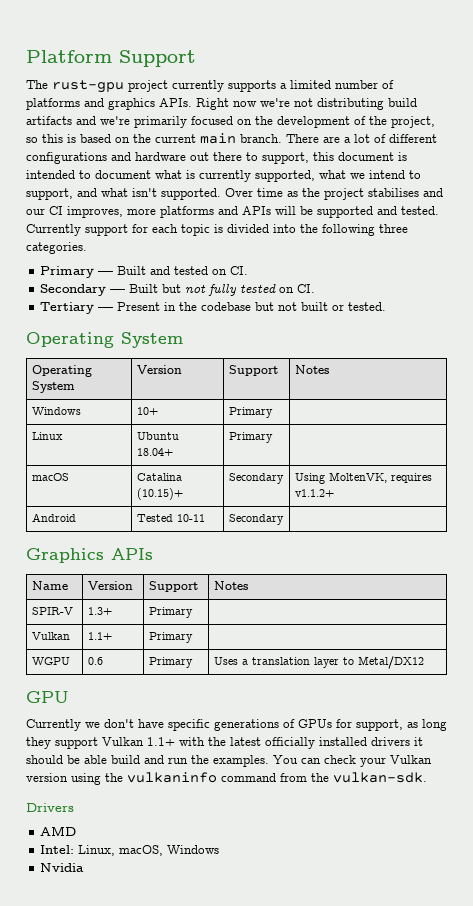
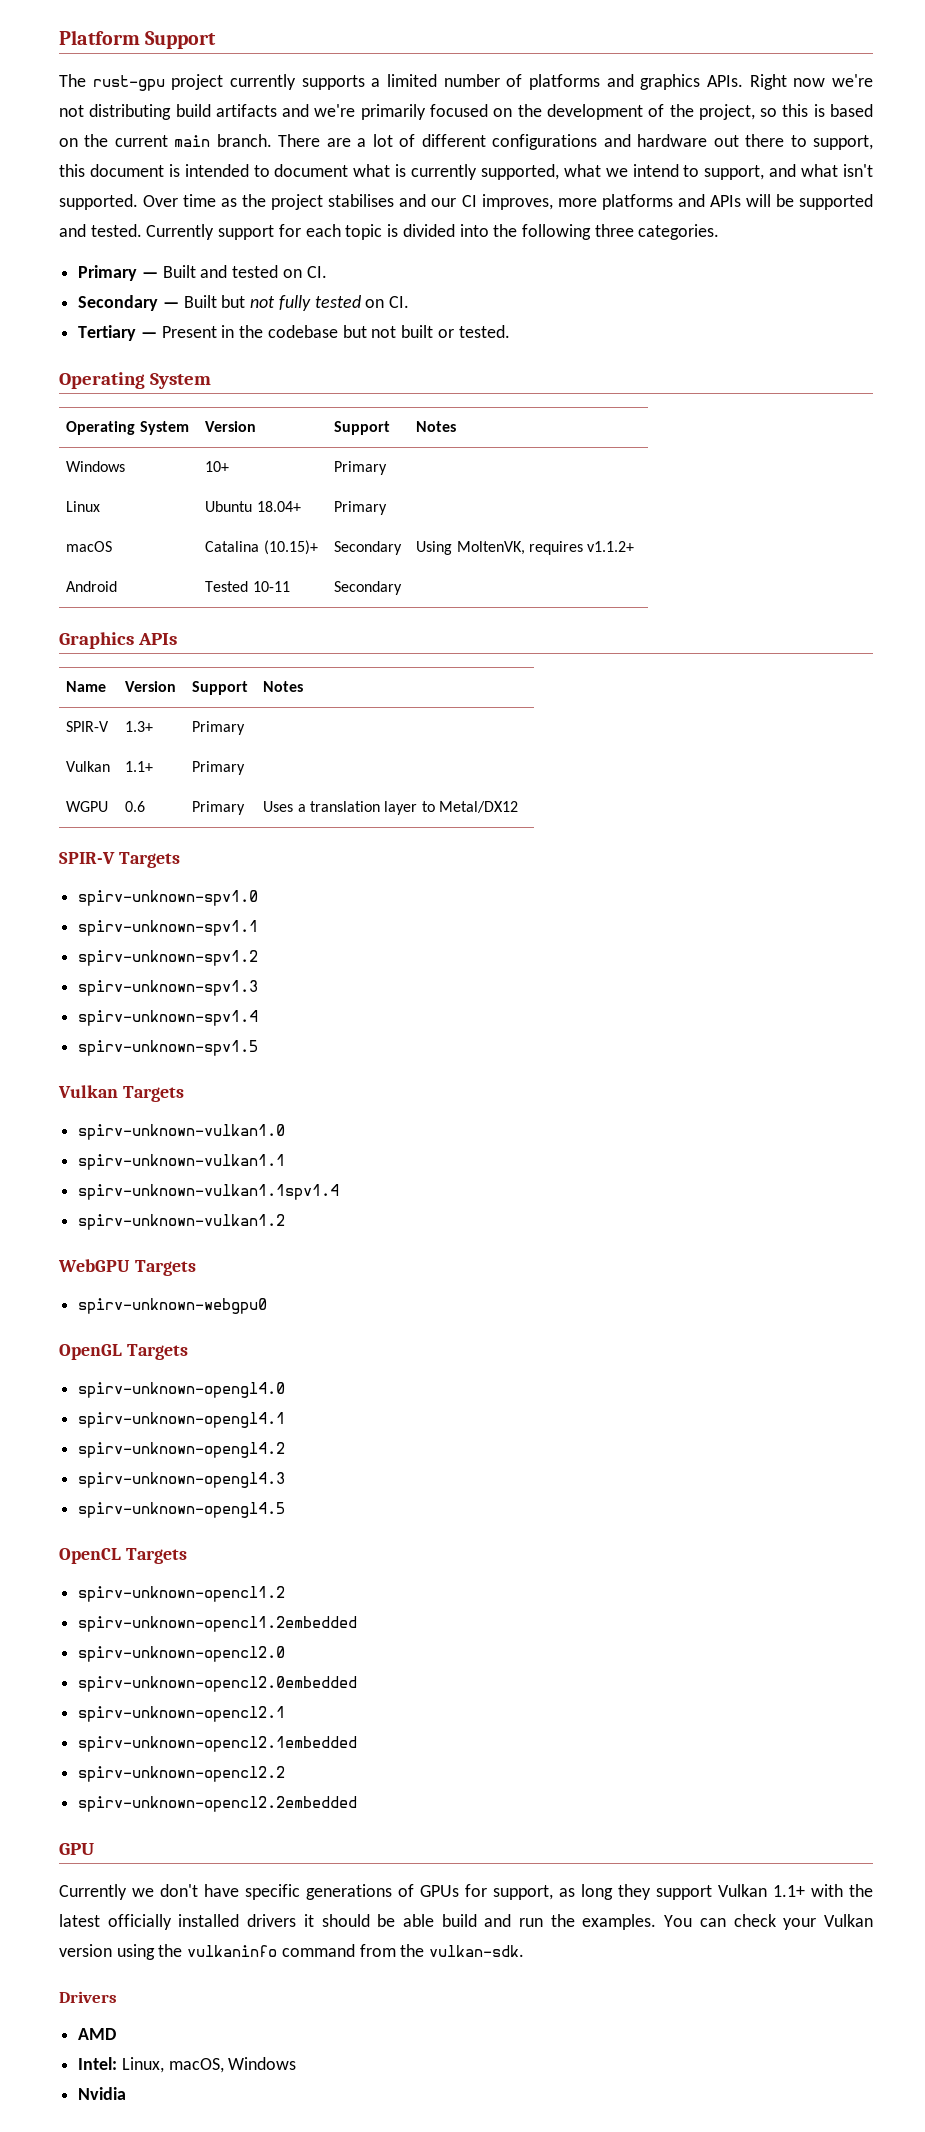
+ SPIR-V Targets
+ spirv-unknown-spv1.0
+ spirv-unknown-spv1.1
+ spirv-unknown-spv1.2
+ spirv-unknown-spv1.3
+ spirv-unknown-spv1.4
+ spirv-unknown-spv1.5
+ Vulkan Targets
+ spirv-unknown-vulkan1.0
+ spirv-unknown-vulkan1.1
+ spirv-unknown-vulkan1.1spv1.4
+ spirv-unknown-vulkan1.2
+ WebGPU Targets
+ spirv-unknown-webgpu0
+ OpenGL Targets
+ spirv-unknown-opengl4.0
+ spirv-unknown-opengl4.1
+ spirv-unknown-opengl4.2
+ spirv-unknown-opengl4.3
+ spirv-unknown-opengl4.5
+ OpenCL Targets
+ spirv-unknown-opencl1.2
+ spirv-unknown-opencl1.2embedded
+ spirv-unknown-opencl2.0
+ spirv-unknown-opencl2.0embedded
+ spirv-unknown-opencl2.1
+ spirv-unknown-opencl2.1embedded
+ spirv-unknown-opencl2.2
+ spirv-unknown-opencl2.2embedded

